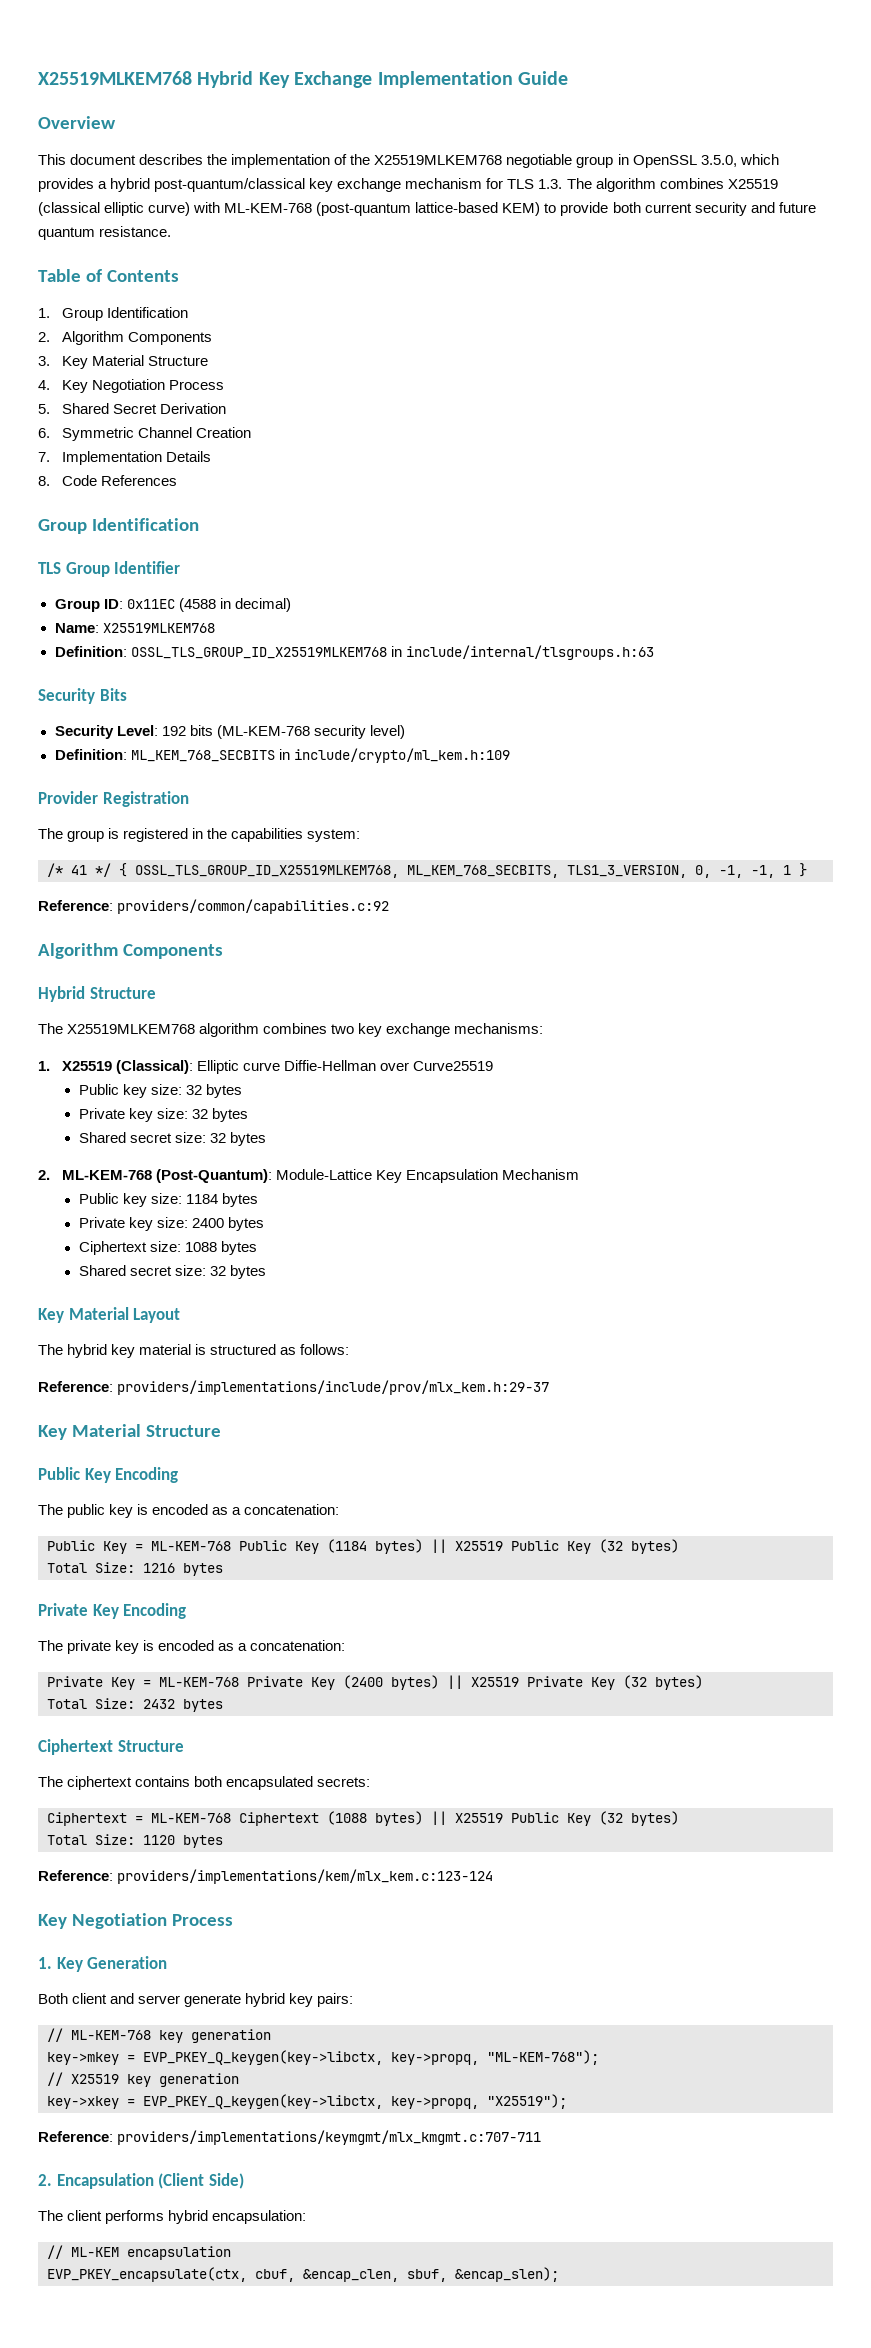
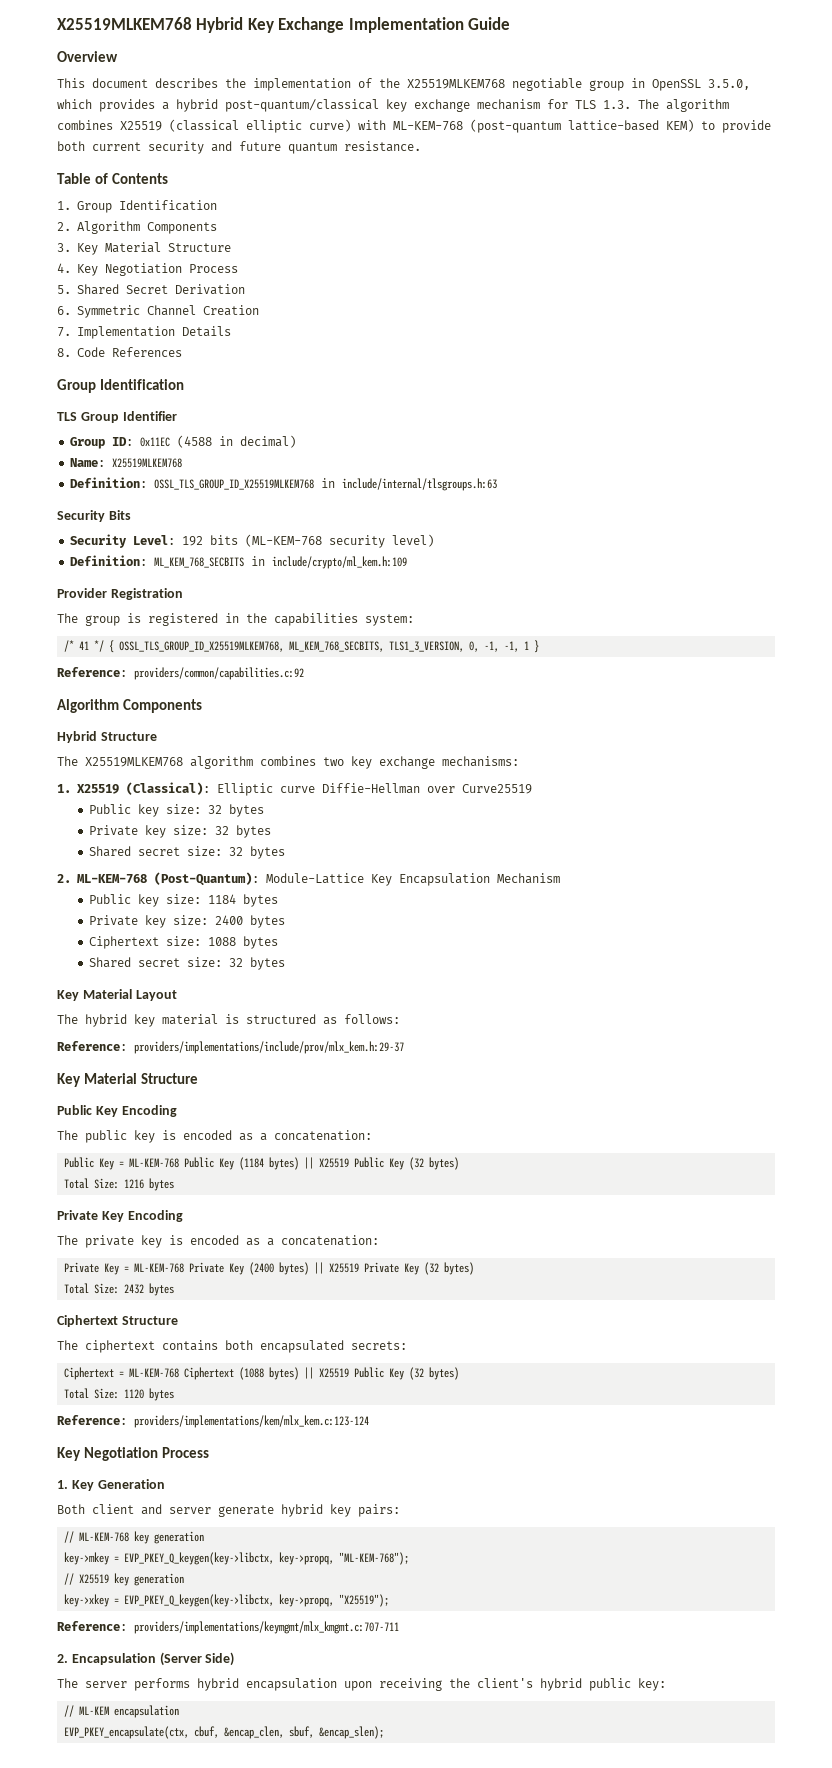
- 2. Encapsulation (Client Side)
+ 2. Encapsulation (Server Side)
- The client performs hybrid encapsulation:
+ The server performs hybrid encapsulation upon receiving the client's hybrid public key:

